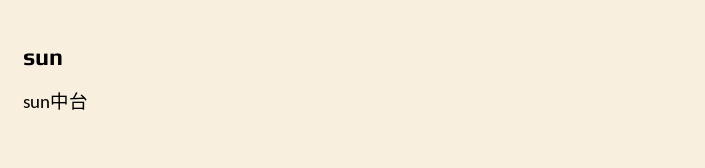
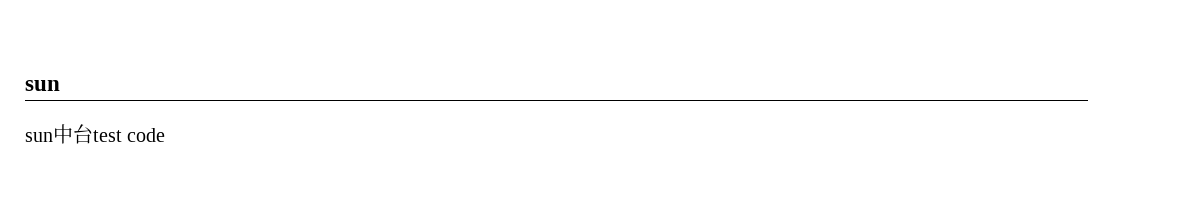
- sun中台
+ sun中台test code

